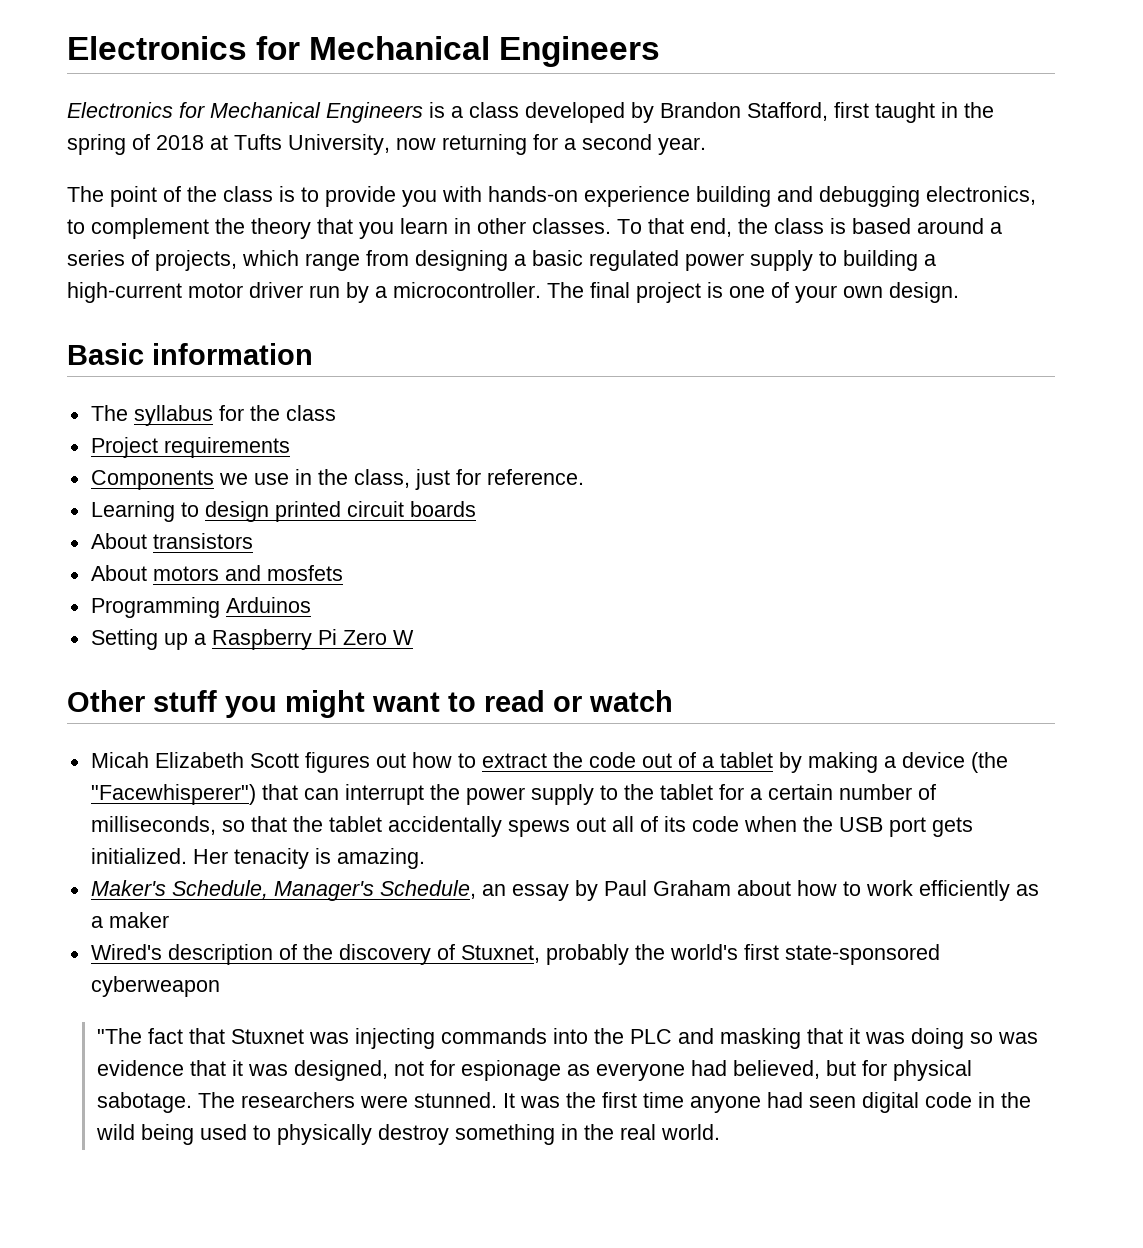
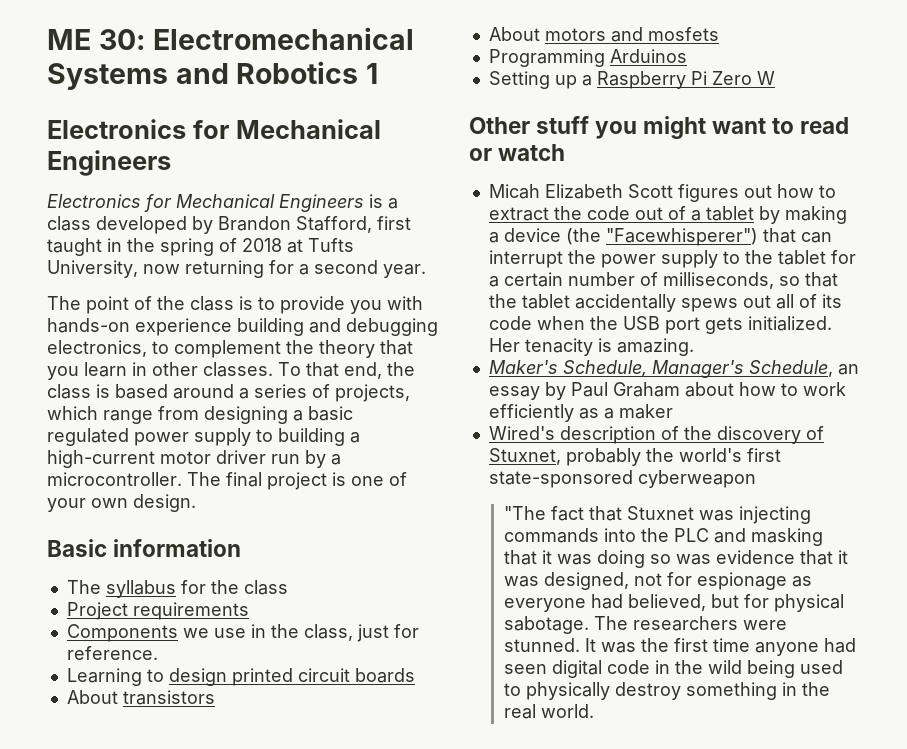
+ ME 30: Electromechanical Systems and Robotics 1

